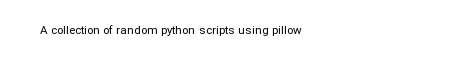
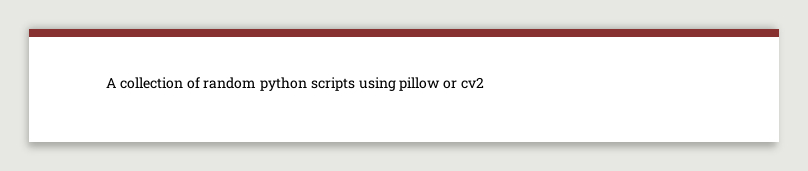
- A collection of random python scripts using pillow
+ A collection of random python scripts using pillow or cv2

